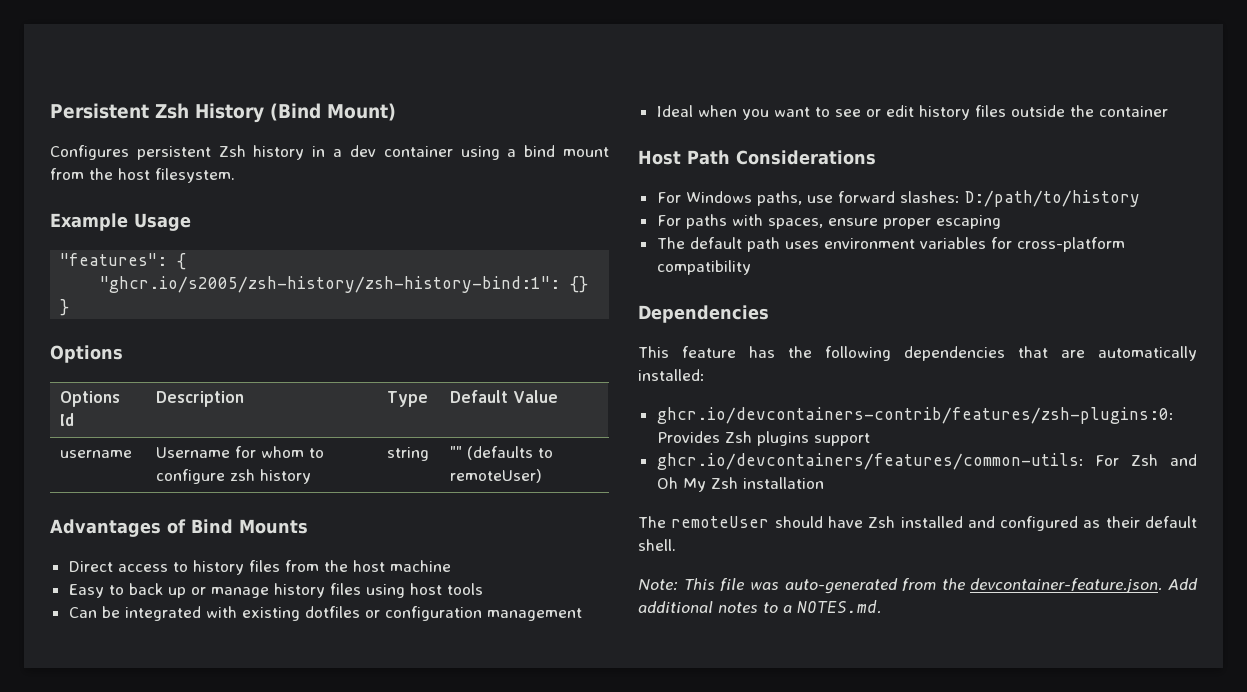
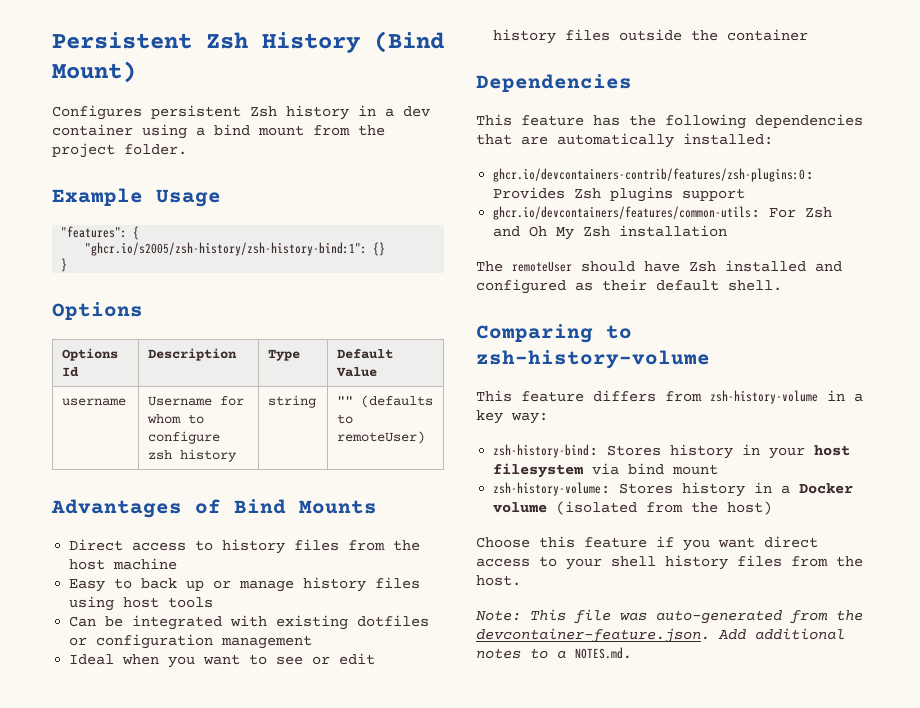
- Configures persistent Zsh history in a dev container using a bind mount from the host filesystem.
+ Configures persistent Zsh history in a dev container using a bind mount from the project folder.
- Host Path Considerations
- For Windows paths, use forward slashes: D:/path/to/history
- For paths with spaces, ensure proper escaping
- The default path uses environment variables for cross-platform compatibility
+ Comparing to zsh-history-volume
+ This feature differs from zsh-history-volume in a key way:
+ zsh-history-bind: Stores history in your host filesystem via bind mount
+ zsh-history-volume: Stores history in a Docker volume (isolated from the host)
+ Choose this feature if you want direct access to your shell history files from the host.

